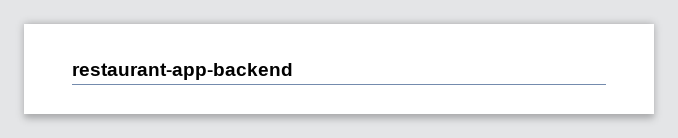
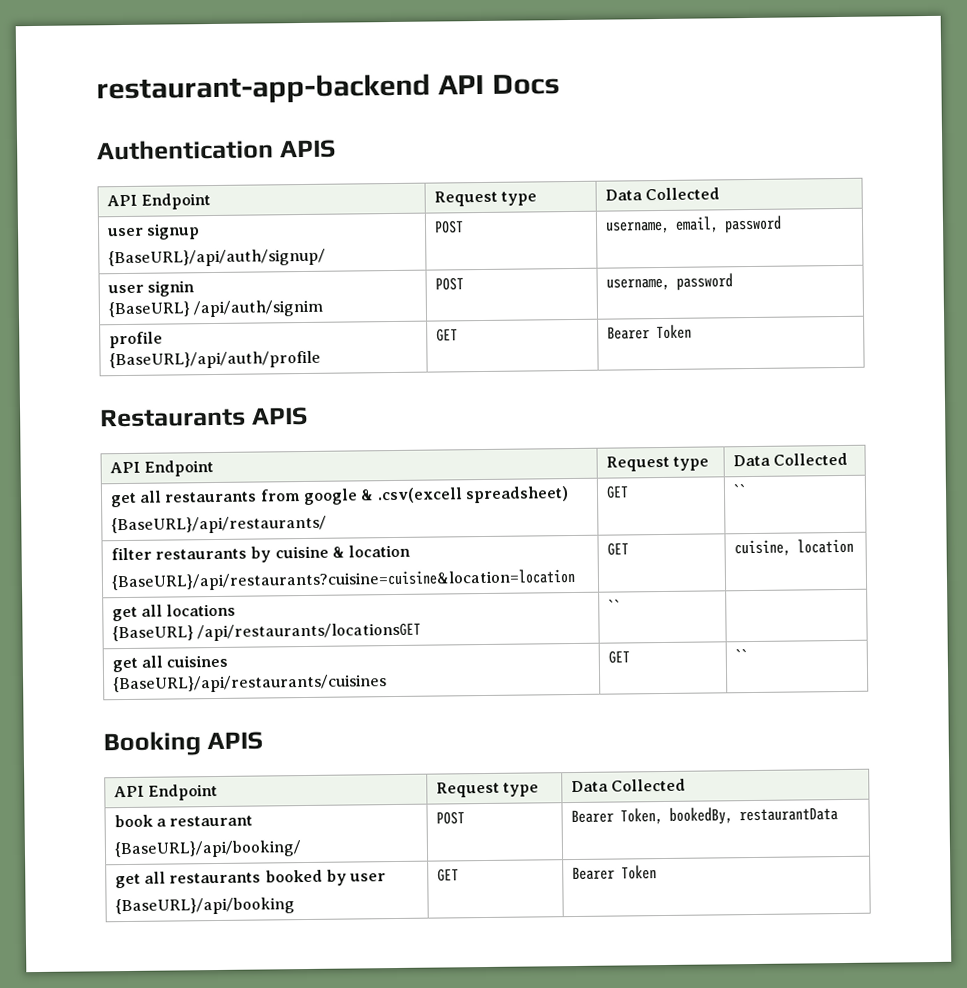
- restaurant-app-backend
+ restaurant-app-backend API Docs
+ Authentication APIS
+ API Endpoint | Request type | Data Collected
+ user signup
+ {BaseURL}/api/auth/signup/ | POST | username, email, password
+ user signin
+ {BaseURL} /api/auth/signim | POST | username, password
+ profile
+ {BaseURL}/api/auth/profile | GET | Bearer Token
+ Restaurants APIS
+ API Endpoint | Request type | Data Collected
+ get all restaurants from google & .csv(excell spreadsheet)
+ {BaseURL}/api/restaurants/ | GET | ``
+ filter restaurants by cuisine & location
+ {BaseURL}/api/restaurants?cuisine=cuisine&location=location | GET | cuisine, location
+ get all locations
+ {BaseURL} /api/restaurants/locationsGET | `` |
+ get all cuisines
+ {BaseURL}/api/restaurants/cuisines | GET | ``
+ Booking APIS
+ API Endpoint | Request type | Data Collected
+ book a restaurant
+ {BaseURL}/api/booking/ | POST | Bearer Token, bookedBy, restaurantData
+ get all restaurants booked by user
+ {BaseURL}/api/booking | GET | Bearer Token

